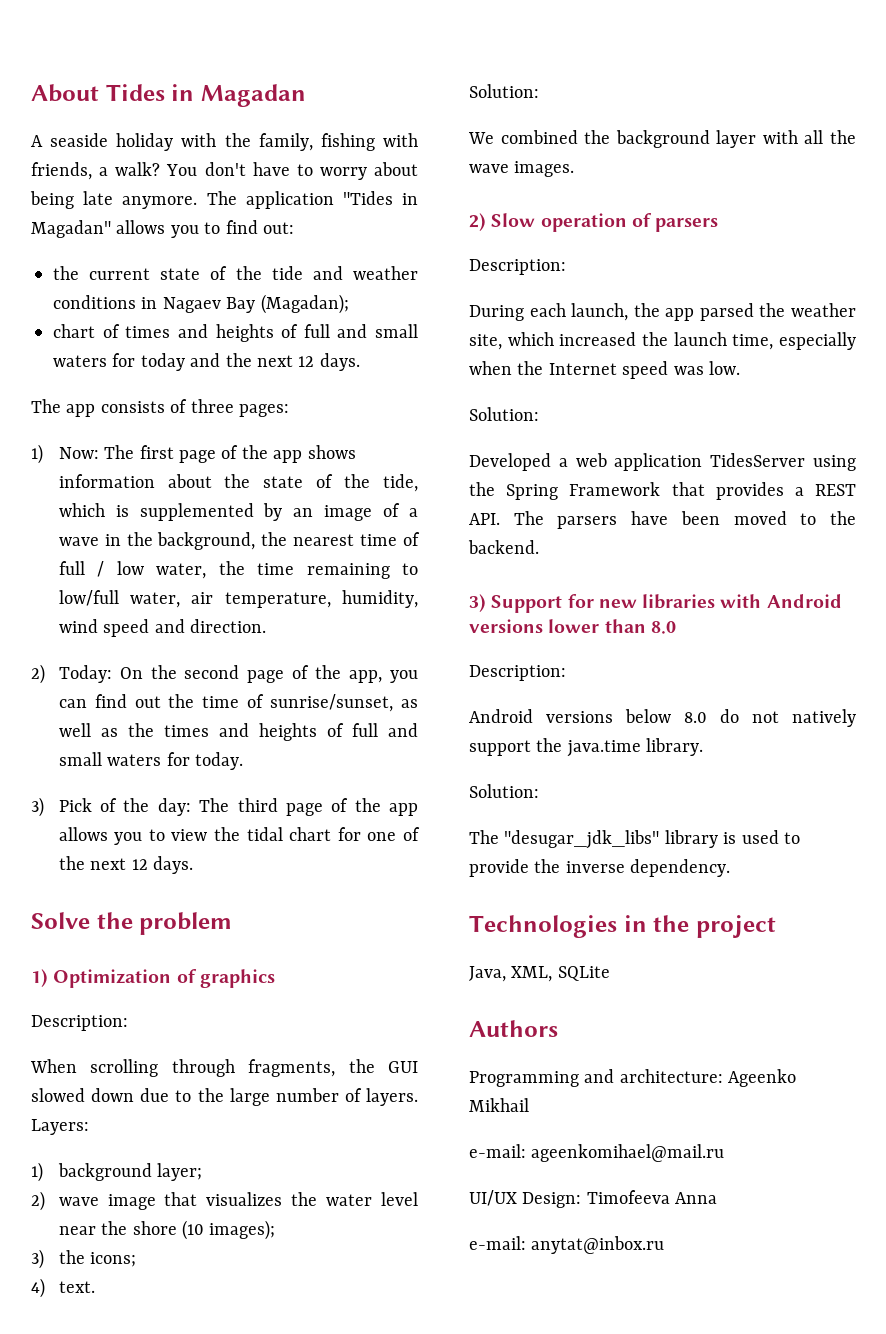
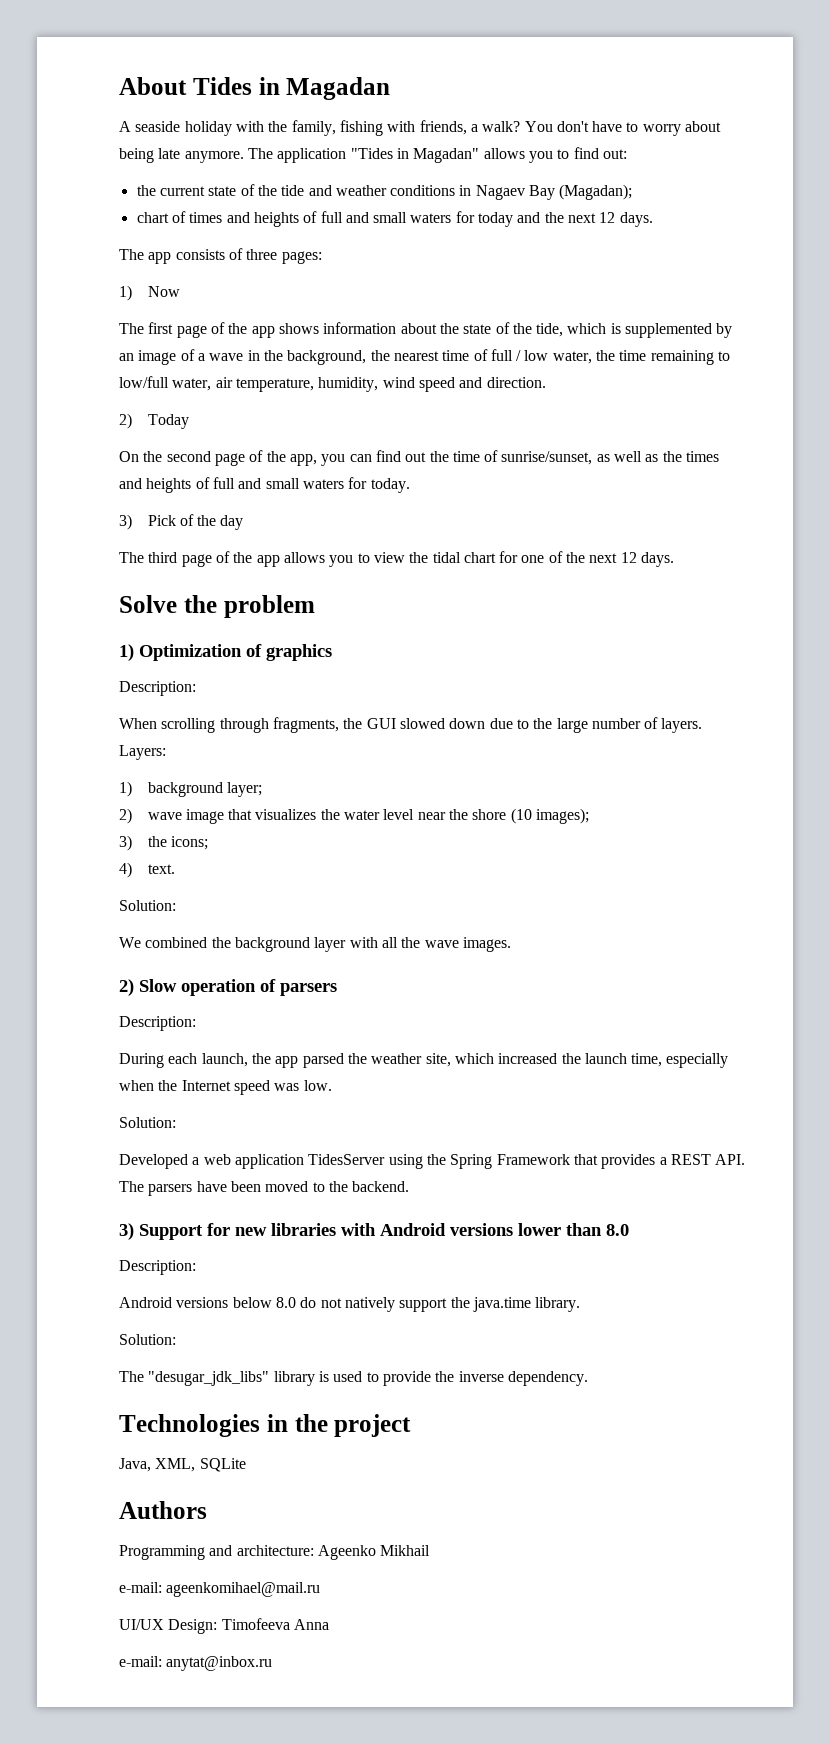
- 1) Now: The first page of the app shows information about the state of the tide, which is supplemented by an image of a wave in the background, the nearest time of full / low water, the time remaining to low/full water, air temperature, humidity, wind speed and direction.
+ 1) Now
+ The first page of the app shows information about the state of the tide, which is supplemented by an image of a wave in the background, the nearest time of full / low water, the time remaining to low/full water, air temperature, humidity, wind speed and direction.
- 2) Today: On the second page of the app, you can find out the time of sunrise/sunset, as well as the times and heights of full and small waters for today.
+ 2) Today
+ On the second page of the app, you can find out the time of sunrise/sunset, as well as the times and heights of full and small waters for today.
- 3) Pick of the day: The third page of the app allows you to view the tidal chart for one of the next 12 days.
+ 3) Pick of the day
+ The third page of the app allows you to view the tidal chart for one of the next 12 days.

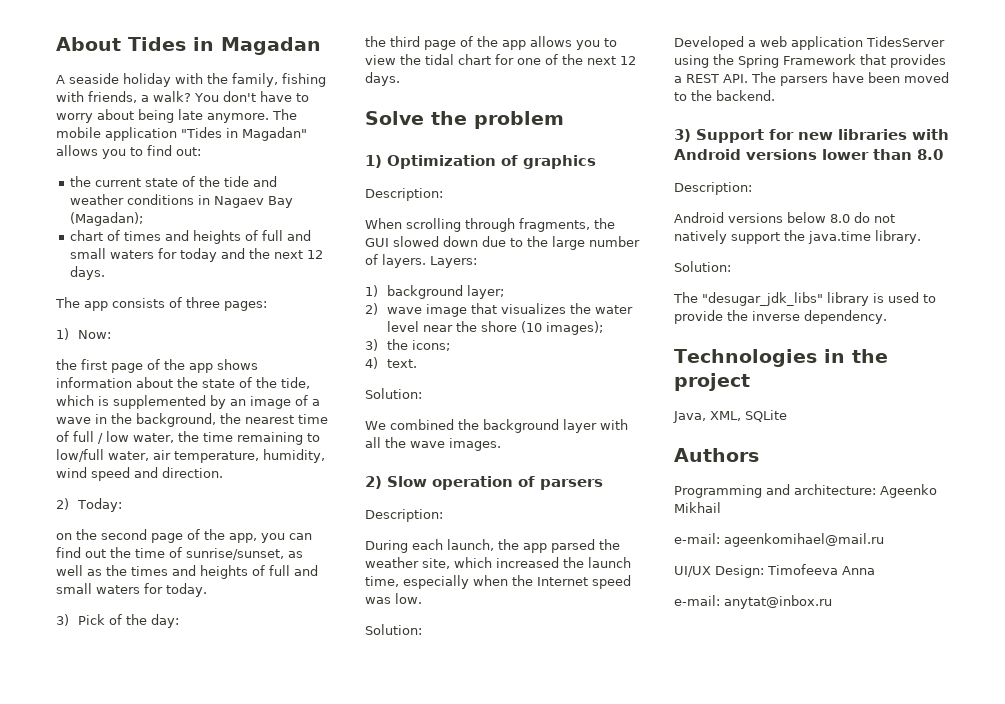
- The application "Tides in Magadan" allows you to find out:
+ The mobile application "Tides in Magadan" allows you to find out:
- 1) Now
- The first page of the app shows information about the state of the tide, which is supplemented by an image of a wave in the background, the nearest time of full / low water, the time remaining to low/full water, air temperature, humidity, wind speed and direction.
+ 1) Now:
+ the first page of the app shows information about the state of the tide, which is supplemented by an image of a wave in the background, the nearest time of full / low water, the time remaining to low/full water, air temperature, humidity, wind speed and direction.
- 2) Today
- On the second page of the app, you can find out the time of sunrise/sunset, as well as the times and heights of full and small waters for today.
+ 2) Today:
+ on the second page of the app, you can find out the time of sunrise/sunset, as well as the times and heights of full and small waters for today.
- 3) Pick of the day
- The third page of the app allows you to view the tidal chart for one of the next 12 days.
+ 3) Pick of the day:
+ the third page of the app allows you to view the tidal chart for one of the next 12 days.

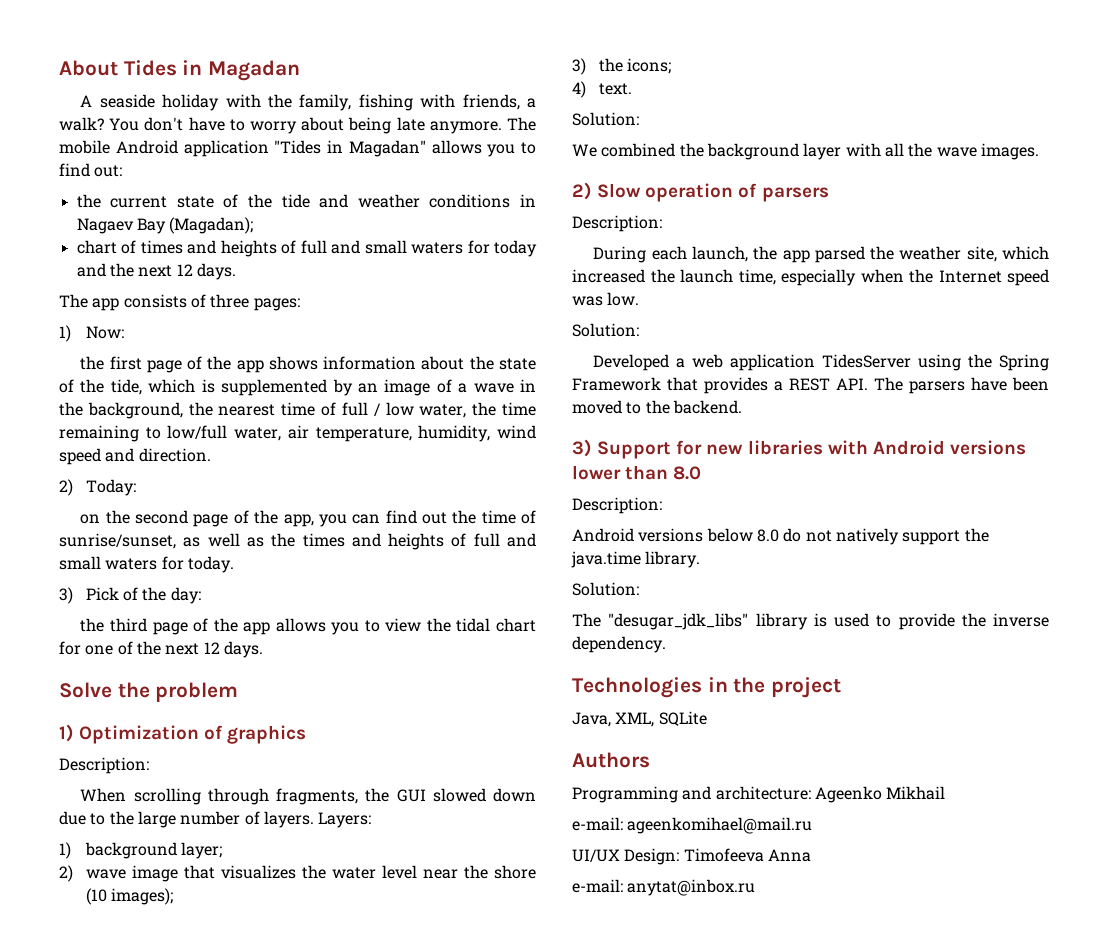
- The mobile application "Tides in Magadan" allows you to find out:
+ The mobile Android application "Tides in Magadan" allows you to find out:

